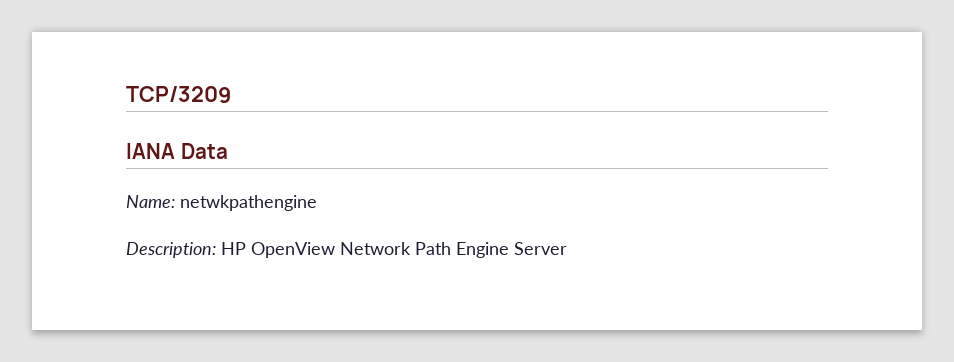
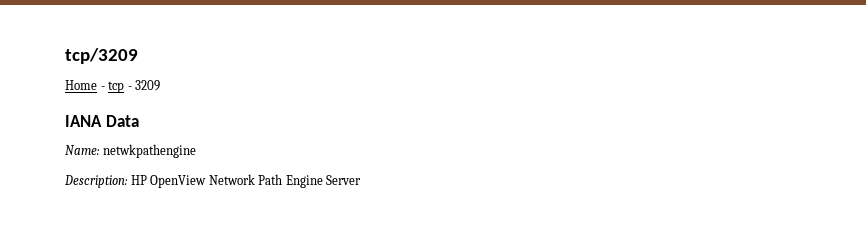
- TCP/3209
+ tcp/3209
+ Home - tcp - 3209

